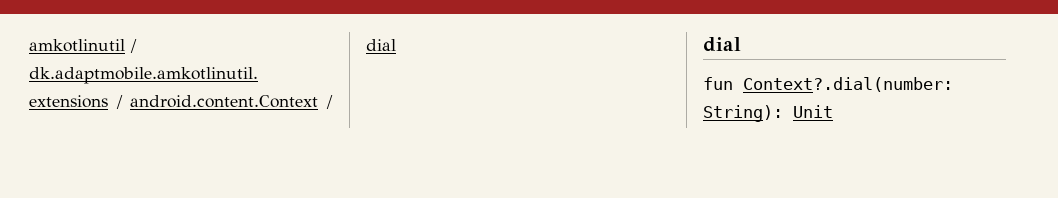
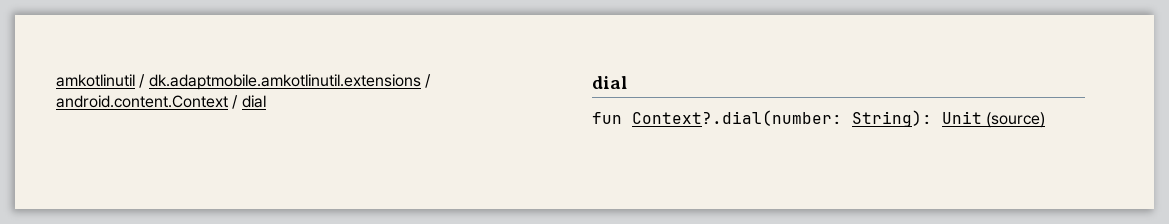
- fun Context?.dial(number: String): Unit
+ fun Context?.dial(number: String): Unit (source)

